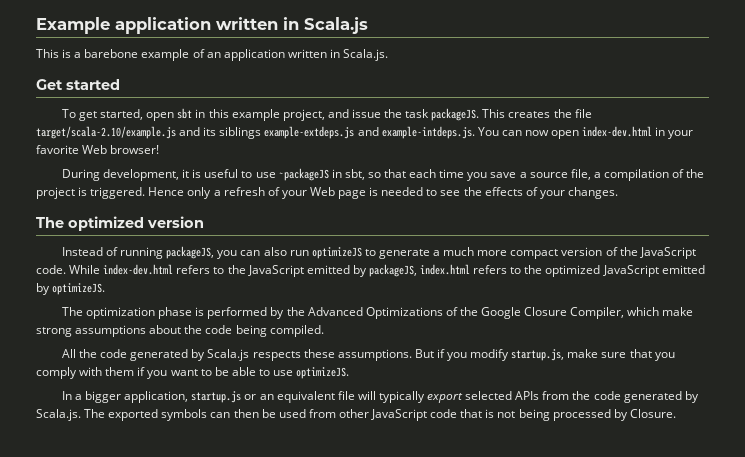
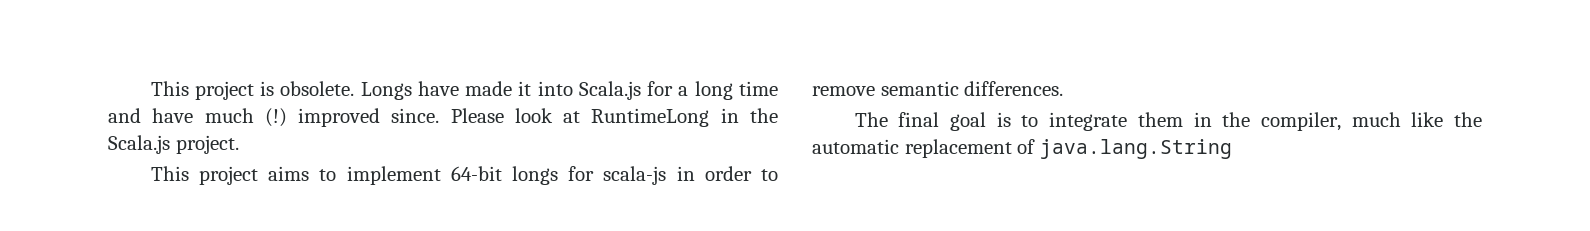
- Example application written in Scala.js
- This is a barebone example of an application written in Scala.js.
- Get started
- To get started, open sbt in this example project, and issue the task packageJS. This creates the file target/scala-2.10/example.js and its siblings example-extdeps.js and example-intdeps.js. You can now open index-dev.html in your favorite Web browser!
- During development, it is useful to use ~packageJS in sbt, so that each time you save a source file, a compilation of the project is triggered. Hence only a refresh of your Web page is needed to see the effects of your changes.
- The optimized version
- Instead of running packageJS, you can also run optimizeJS to generate a much more compact version of the JavaScript code. While index-dev.html refers to the JavaScript emitted by packageJS, index.html refers to the optimized JavaScript emitted by optimizeJS.
- The optimization phase is performed by the Advanced Optimizations of the Google Closure Compiler, which make strong assumptions about the code being compiled.
- All the code generated by Scala.js respects these assumptions. But if you modify startup.js, make sure that you comply with them if you want to be able to use optimizeJS.
- In a bigger application, startup.js or an equivalent file will typically export selected APIs from the code generated by Scala.js. The exported symbols can then be used from other JavaScript code that is not being processed by Closure.
+ This project is obsolete. Longs have made it into Scala.js for a long time and have much (!) improved since. Please look at RuntimeLong in the Scala.js project.
+ This project aims to implement 64-bit longs for scala-js in order to remove semantic differences.
+ The final goal is to integrate them in the compiler, much like the automatic replacement of java.lang.String

